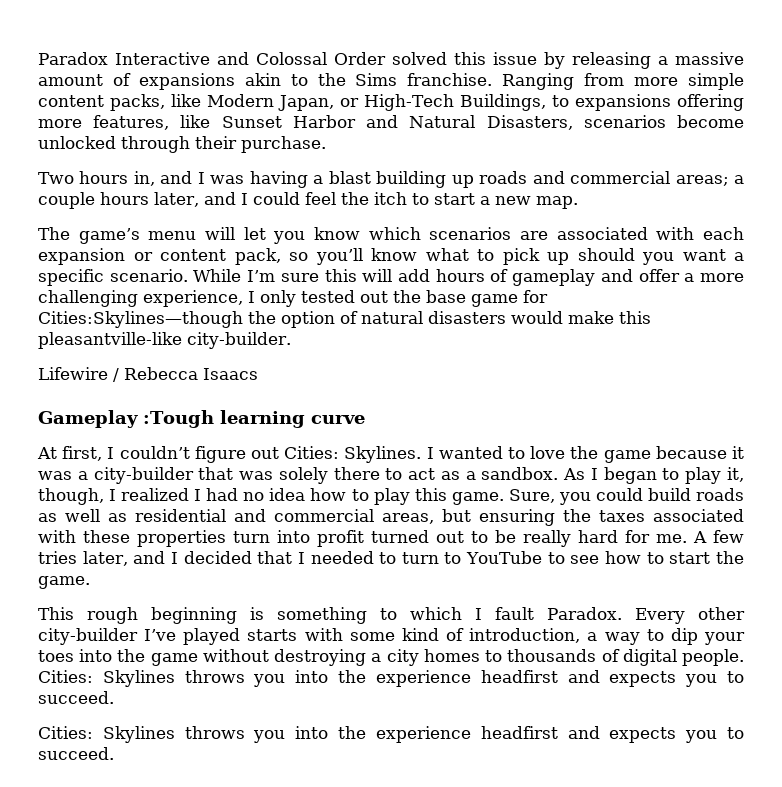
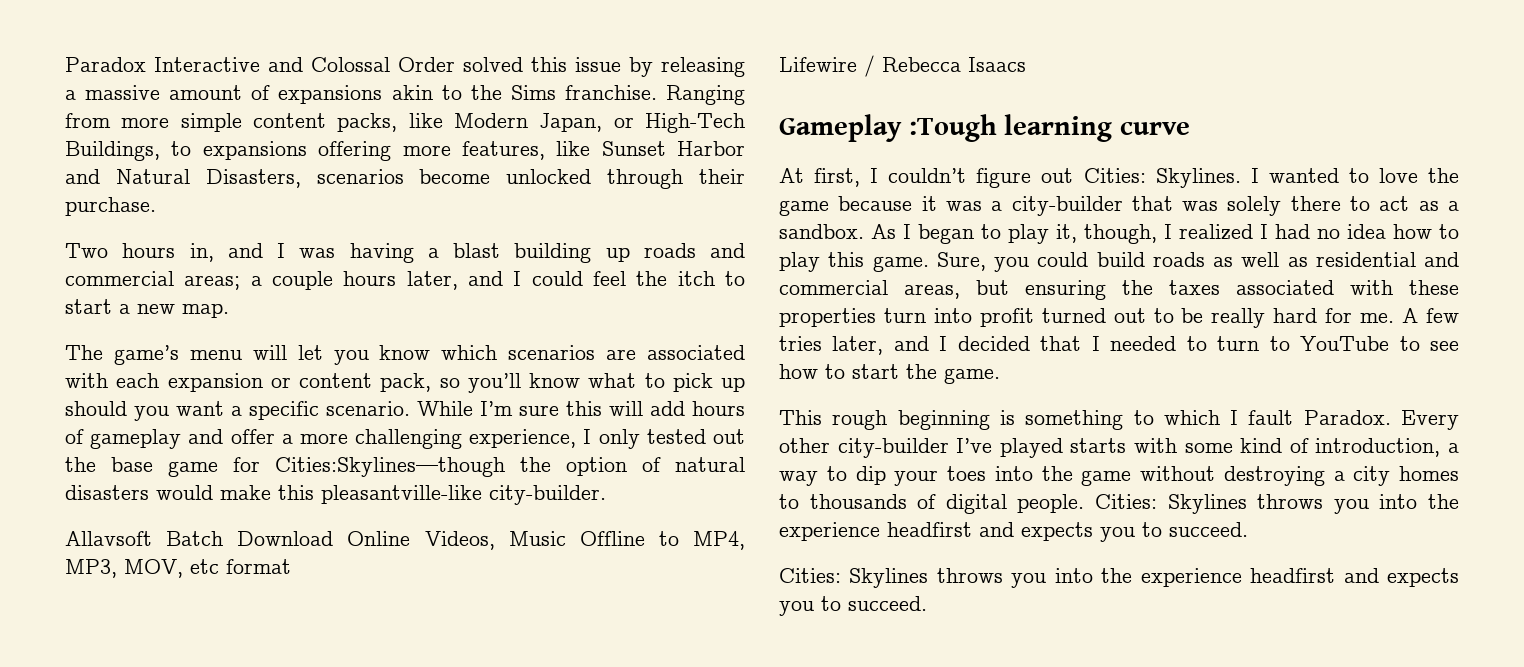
+ Allavsoft Batch Download Online Videos, Music Offline to MP4, MP3, MOV, etc format

